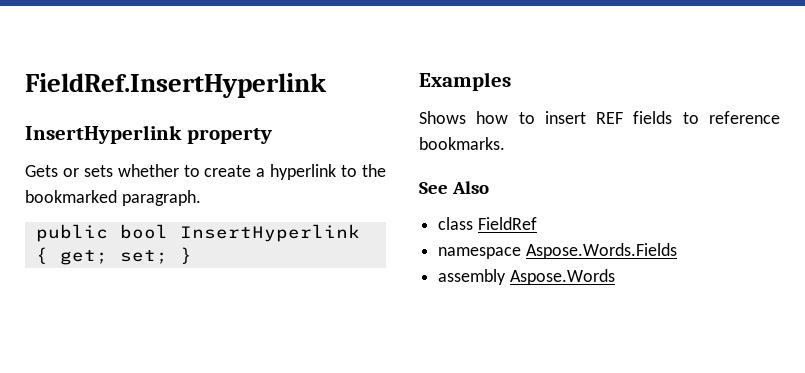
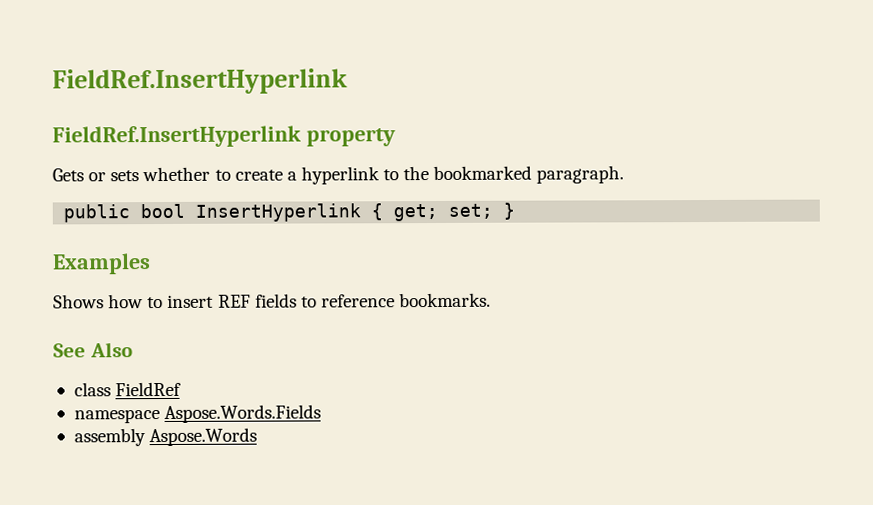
- InsertHyperlink property
+ FieldRef.InsertHyperlink property

